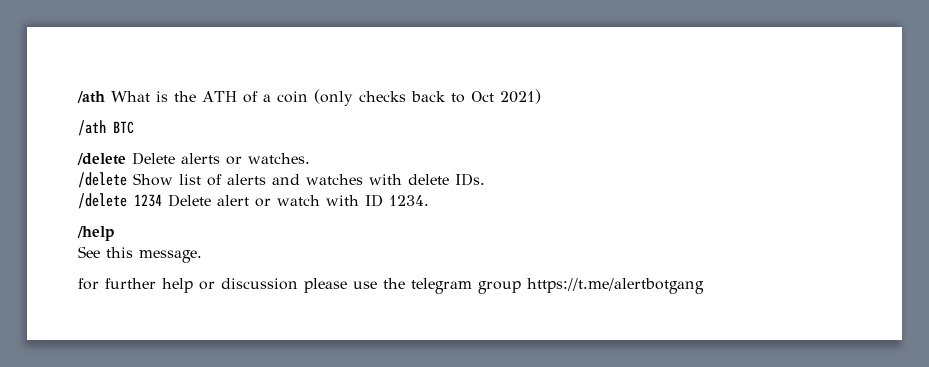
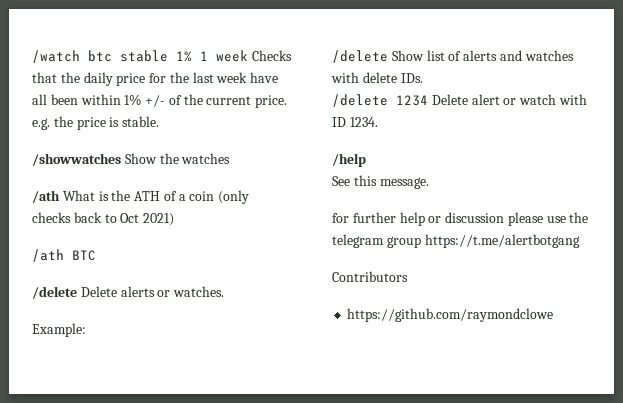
+ /watch btc stable 1% 1 week Checks that the daily price for the last week have all been within 1% +/- of the current price. e.g. the price is stable.
+ /showwatches Show the watches
+ Example:
+ Contributors
+ https://github.com/raymondclowe

